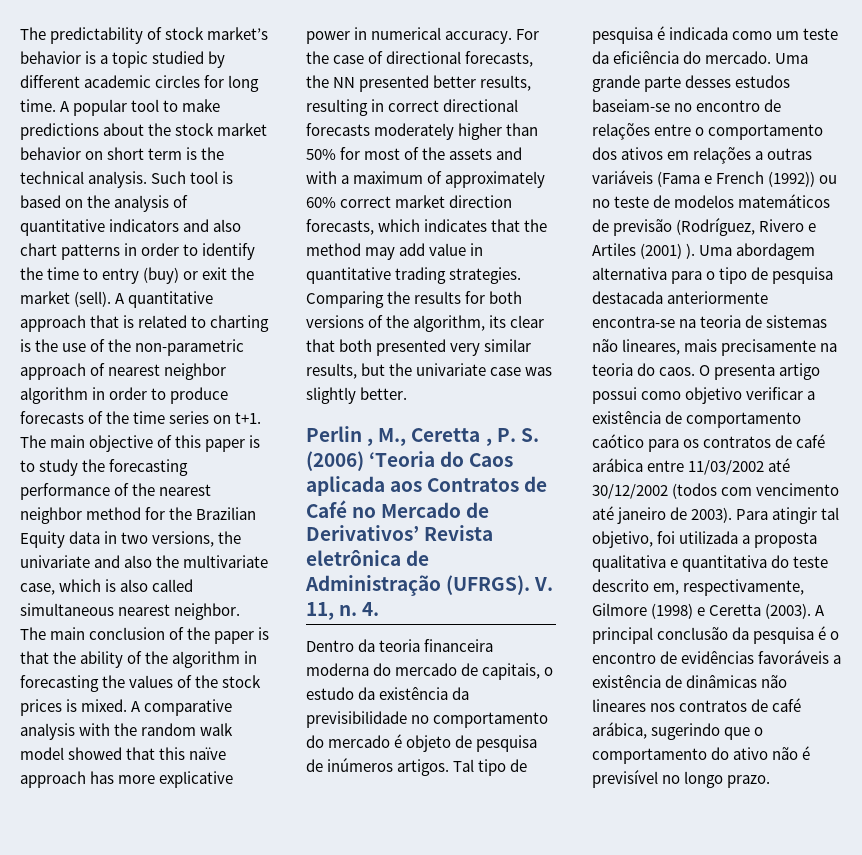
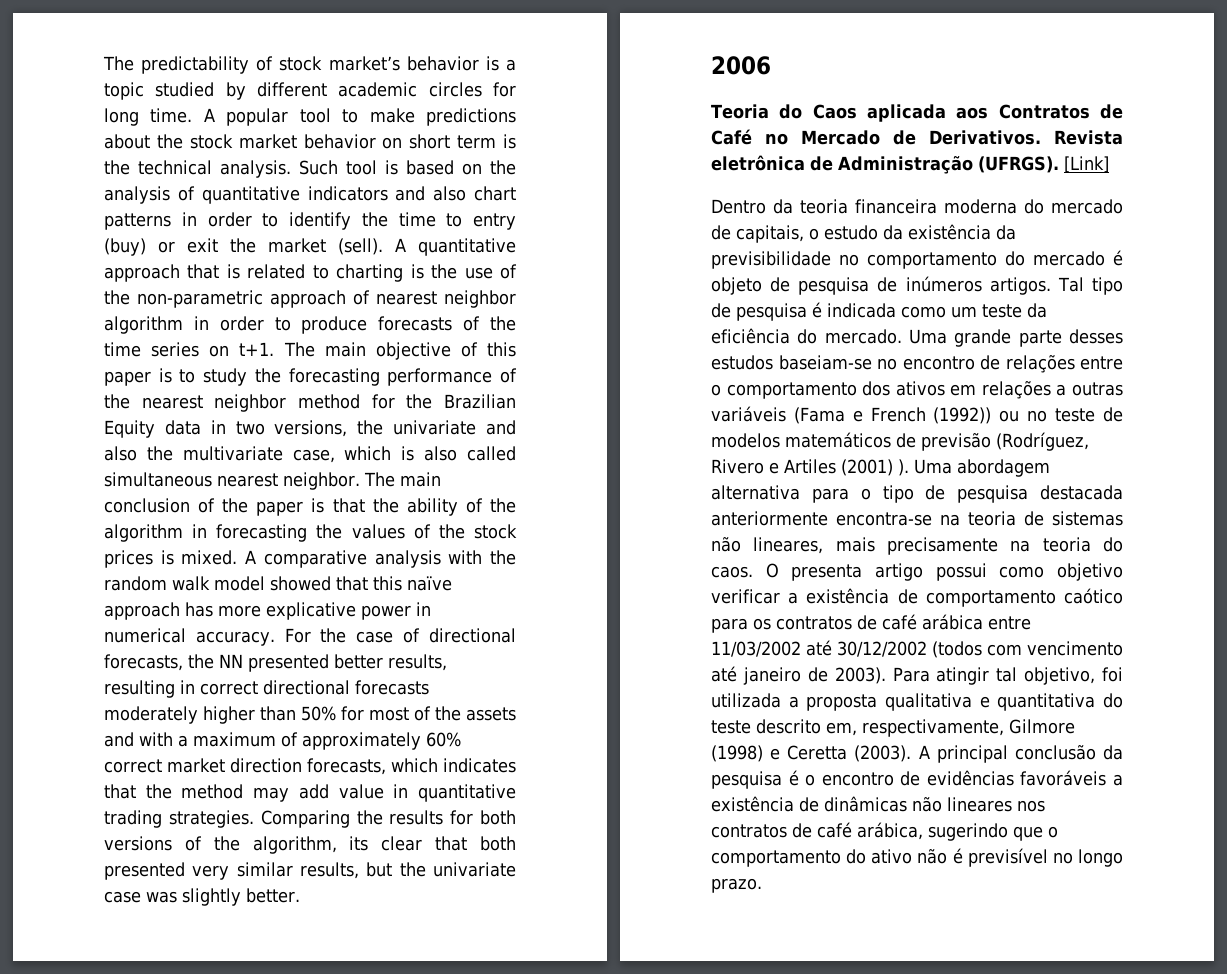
- Perlin , M., Ceretta , P. S. (2006) ‘Teoria do Caos aplicada aos Contratos de Café no Mercado de Derivativos’ Revista eletrônica de Administração (UFRGS).
+ 2006
+ Teoria do Caos aplicada aos Contratos de Café no Mercado de Derivativos. Revista eletrônica de Administração (UFRGS).
- V. 11, n. 4.
+ [Link]

